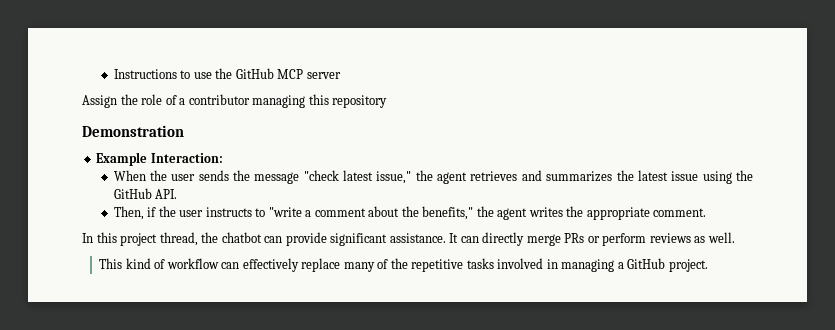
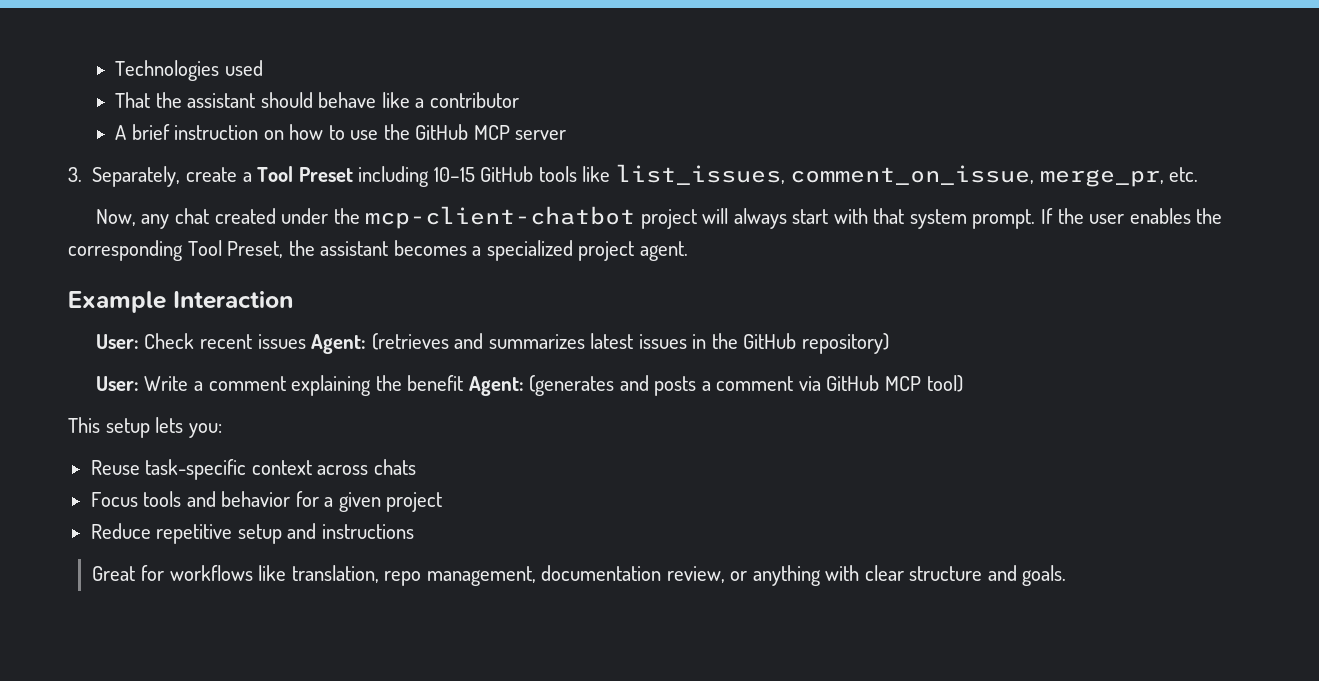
- Instructions to use the GitHub MCP server
+ Technologies used
+ That the assistant should behave like a contributor
+ A brief instruction on how to use the GitHub MCP server
- Assign the role of a contributor managing this repository
- Demonstration
- Example Interaction:
- When the user sends the message "check latest issue," the agent retrieves and summarizes the latest issue using the GitHub API.
- Then, if the user instructs to "write a comment about the benefits," the agent writes the appropriate comment.
- In this project thread, the chatbot can provide significant assistance. It can directly merge PRs or perform reviews as well.
- This kind of workflow can effectively replace many of the repetitive tasks involved in managing a GitHub project.
+ 3. Separately, create a Tool Preset including 10–15 GitHub tools like list_issues, comment_on_issue, merge_pr, etc.
+ Now, any chat created under the mcp-client-chatbot project will always start with that system prompt. If the user enables the corresponding Tool Preset, the assistant becomes a specialized project agent.
+ Example Interaction
+ User: Check recent issues Agent: (retrieves and summarizes latest issues in the GitHub repository)
+ User: Write a comment explaining the benefit Agent: (generates and posts a comment via GitHub MCP tool)
+ This setup lets you:
+ Reuse task-specific context across chats
+ Focus tools and behavior for a given project
+ Reduce repetitive setup and instructions
+ Great for workflows like translation, repo management, documentation review, or anything with clear structure and goals.

